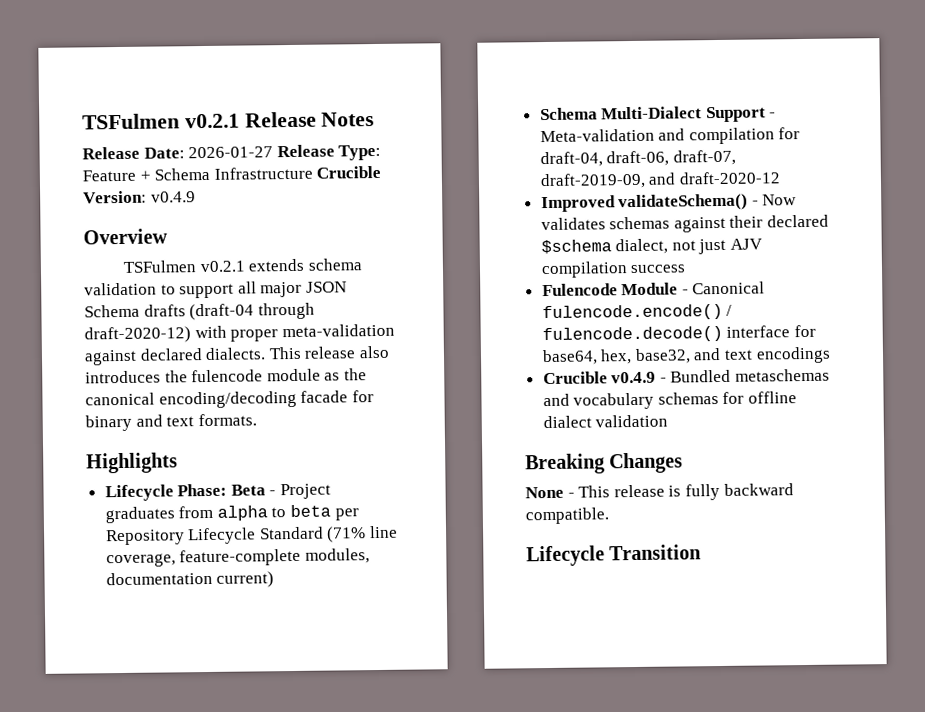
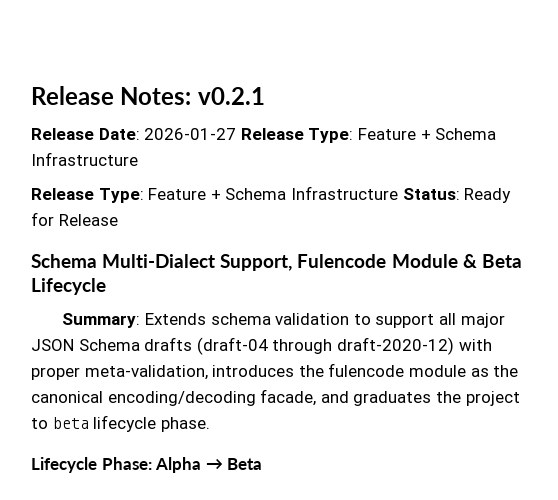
- TSFulmen v0.2.1 Release Notes
+ Release Notes: v0.2.1
- Release Date: 2026-01-27 Release Type: Feature + Schema Infrastructure Crucible Version: v0.4.9
- Overview
- TSFulmen v0.2.1 extends schema validation to support all major JSON Schema drafts (draft-04 through draft-2020-12) with proper meta-validation against declared dialects. This release also introduces the fulencode module as the canonical encoding/decoding facade for binary and text formats.
- Highlights
- Lifecycle Phase: Beta - Project graduates from alpha to beta per Repository Lifecycle Standard (71% line coverage, feature-complete modules, documentation current)
- Schema Multi-Dialect Support - Meta-validation and compilation for draft-04, draft-06, draft-07, draft-2019-09, and draft-2020-12
- Improved validateSchema() - Now validates schemas against their declared $schema dialect, not just AJV compilation success
- Fulencode Module - Canonical fulencode.encode() / fulencode.decode() interface for base64, hex, base32, and text encodings
- Crucible v0.4.9 - Bundled metaschemas and vocabulary schemas for offline dialect validation
- Breaking Changes
- None - This release is fully backward compatible.
- Lifecycle Transition
+ Release Date: 2026-01-27 Release Type: Feature + Schema Infrastructure
+ Release Type: Feature + Schema Infrastructure Status: Ready for Release
+ Schema Multi-Dialect Support, Fulencode Module & Beta Lifecycle
+ Summary: Extends schema validation to support all major JSON Schema drafts (draft-04 through draft-2020-12) with proper meta-validation, introduces the fulencode module as the canonical encoding/decoding facade, and graduates the project to beta lifecycle phase.
+ Lifecycle Phase: Alpha → Beta

